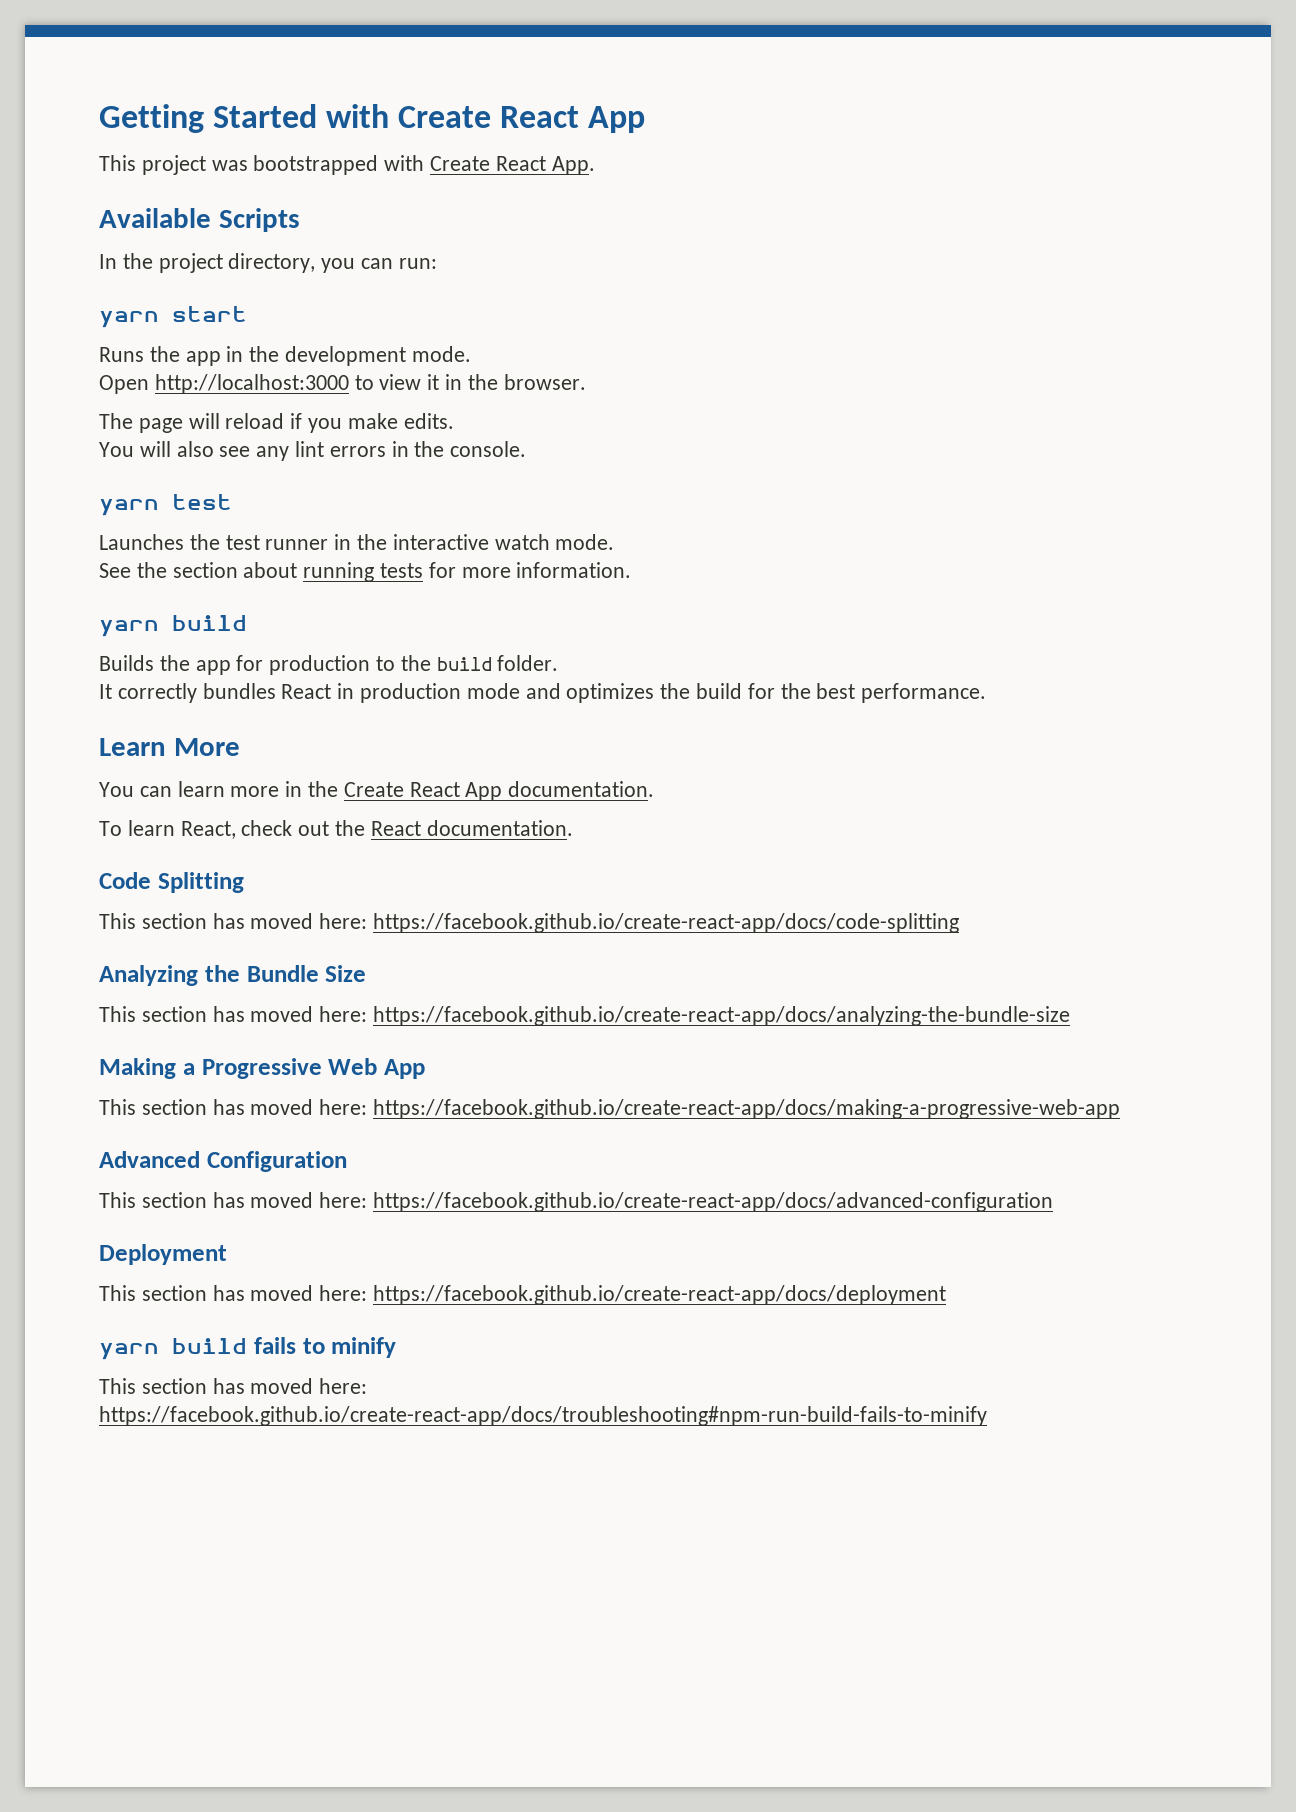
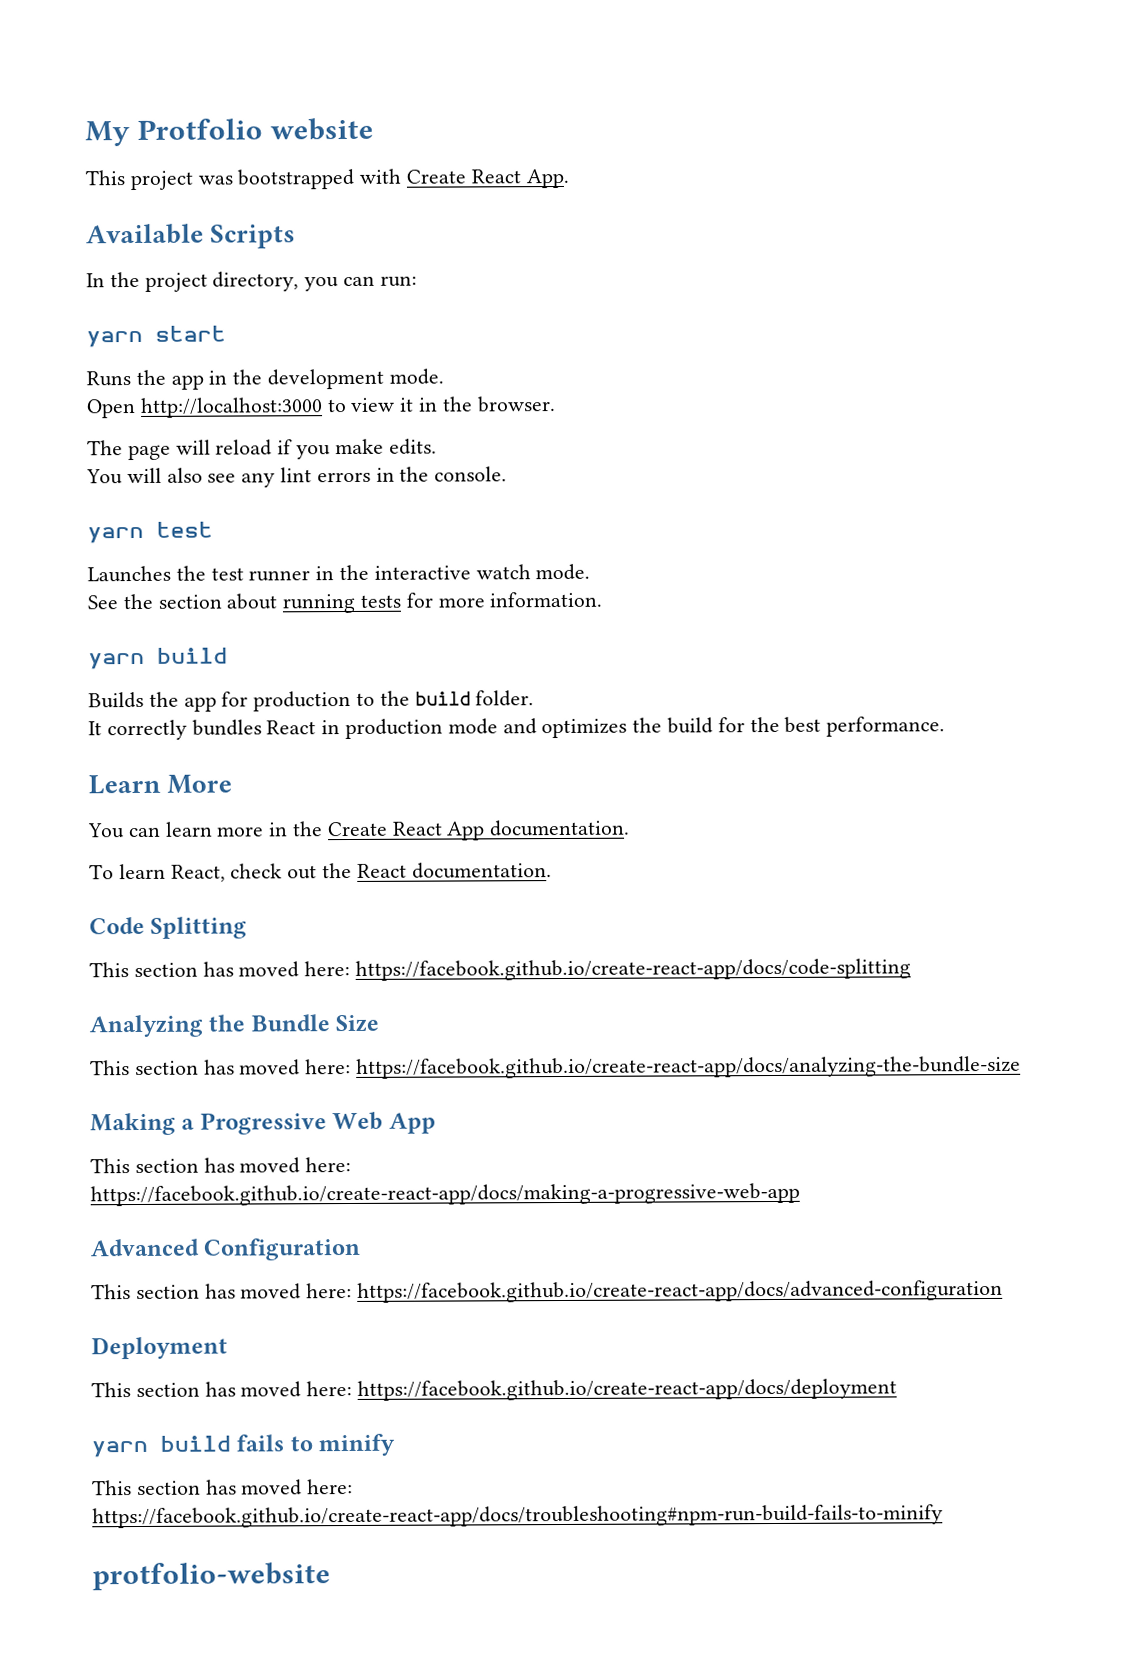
- Getting Started with Create React App
+ My Protfolio website
+ protfolio-website

